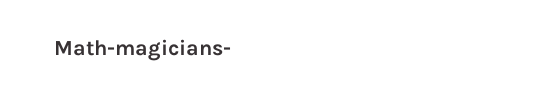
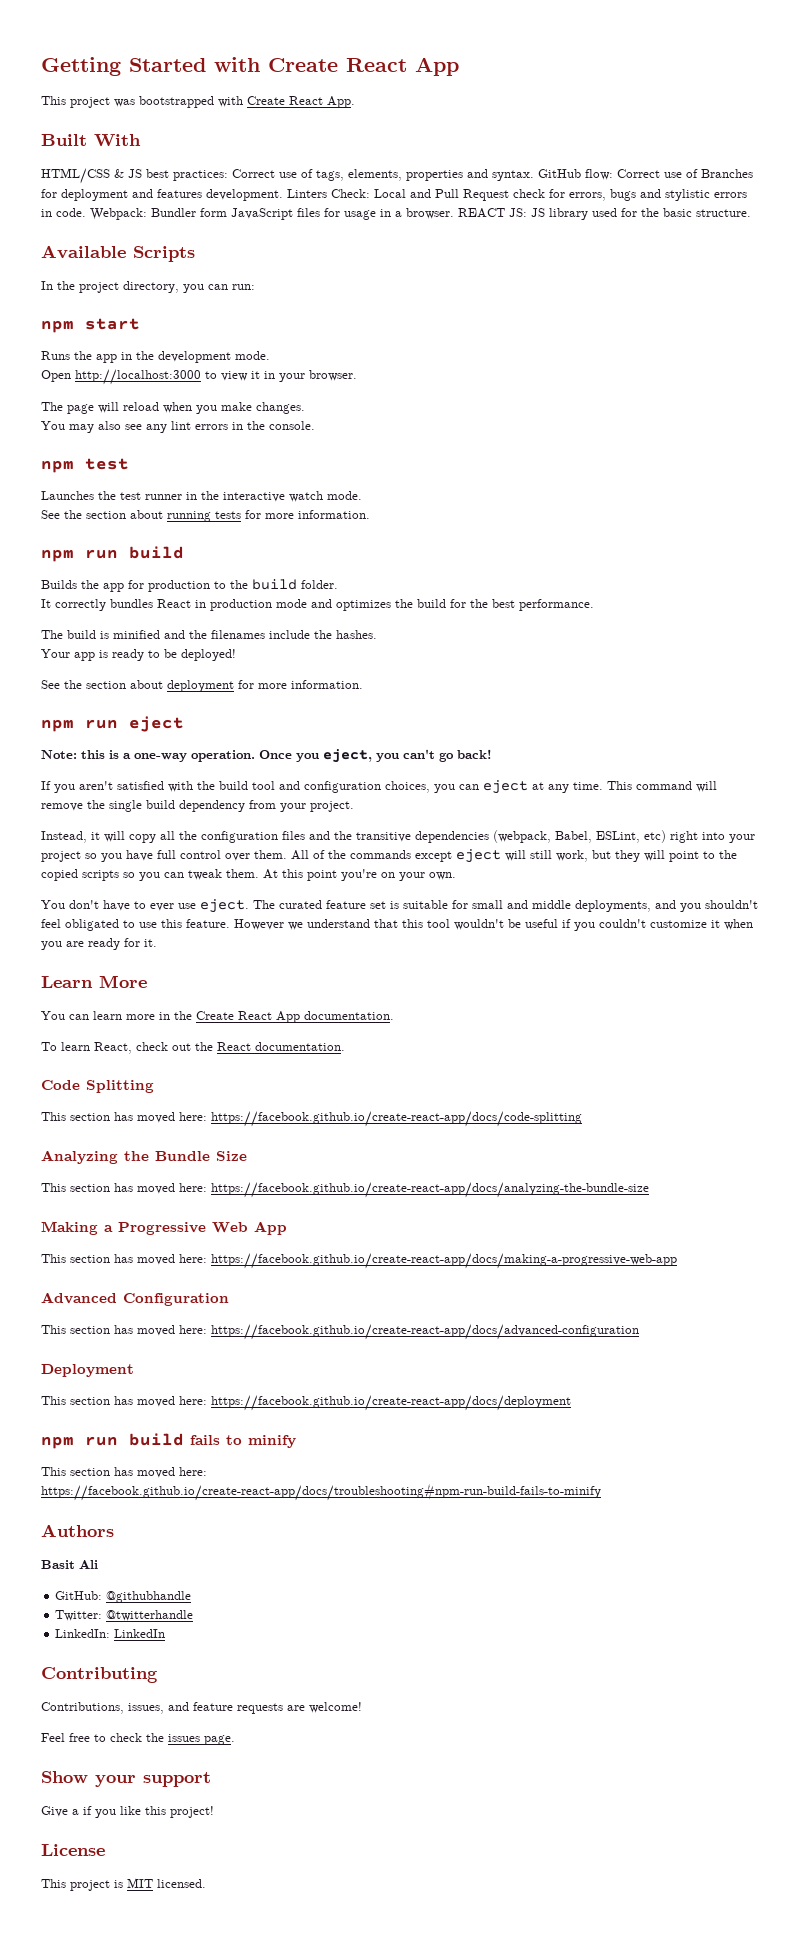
- Math-magicians-
+ Getting Started with Create React App
+ This project was bootstrapped with Create React App.
+ Built With
+ HTML/CSS & JS best practices: Correct use of tags, elements, properties and syntax. GitHub flow: Correct use of Branches for deployment and features development. Linters Check: Local and Pull Request check for errors, bugs and stylistic errors in code. Webpack: Bundler form JavaScript files for usage in a browser. REACT JS: JS library used for the basic structure.
+ Available Scripts
+ In the project directory, you can run:
+ npm start
+ Runs the app in the development mode.
+ Open http://localhost:3000 to view it in your browser.
+ The page will reload when you make changes.
+ You may also see any lint errors in the console.
+ npm test
+ Launches the test runner in the interactive watch mode.
+ See the section about running tests for more information.
+ npm run build
+ Builds the app for production to the build folder.
+ It correctly bundles React in production mode and optimizes the build for the best performance.
+ The build is minified and the filenames include the hashes.
+ Your app is ready to be deployed!
+ See the section about deployment for more information.
+ npm run eject
+ Note: this is a one-way operation. Once you eject, you can't go back!
+ If you aren't satisfied with the build tool and configuration choices, you can eject at any time. This command will remove the single build dependency from your project.
+ Instead, it will copy all the configuration files and the transitive dependencies (webpack, Babel, ESLint, etc) right into your project so you have full control over them. All of the commands except eject will still work, but they will point to the copied scripts so you can tweak them. At this point you're on your own.
+ You don't have to ever use eject. The curated feature set is suitable for small and middle deployments, and you shouldn't feel obligated to use this feature. However we understand that this tool wouldn't be useful if you couldn't customize it when you are ready for it.
+ Learn More
+ You can learn more in the Create React App documentation.
+ To learn React, check out the React documentation.
+ Code Splitting
+ This section has moved here: https://facebook.github.io/create-react-app/docs/code-splitting
+ Analyzing the Bundle Size
+ This section has moved here: https://facebook.github.io/create-react-app/docs/analyzing-the-bundle-size
+ Making a Progressive Web App
+ This section has moved here: https://facebook.github.io/create-react-app/docs/making-a-progressive-web-app
+ Advanced Configuration
+ This section has moved here: https://facebook.github.io/create-react-app/docs/advanced-configuration
+ Deployment
+ This section has moved here: https://facebook.github.io/create-react-app/docs/deployment
+ npm run build fails to minify
+ This section has moved here: https://facebook.github.io/create-react-app/docs/troubleshooting#npm-run-build-fails-to-minify
+ Authors
+ Basit Ali
+ GitHub: @githubhandle
+ Twitter: @twitterhandle
+ LinkedIn: LinkedIn
+ Contributing
+ Contributions, issues, and feature requests are welcome!
+ Feel free to check the issues page.
+ Show your support
+ Give a if you like this project!
+ License
+ This project is MIT licensed.

